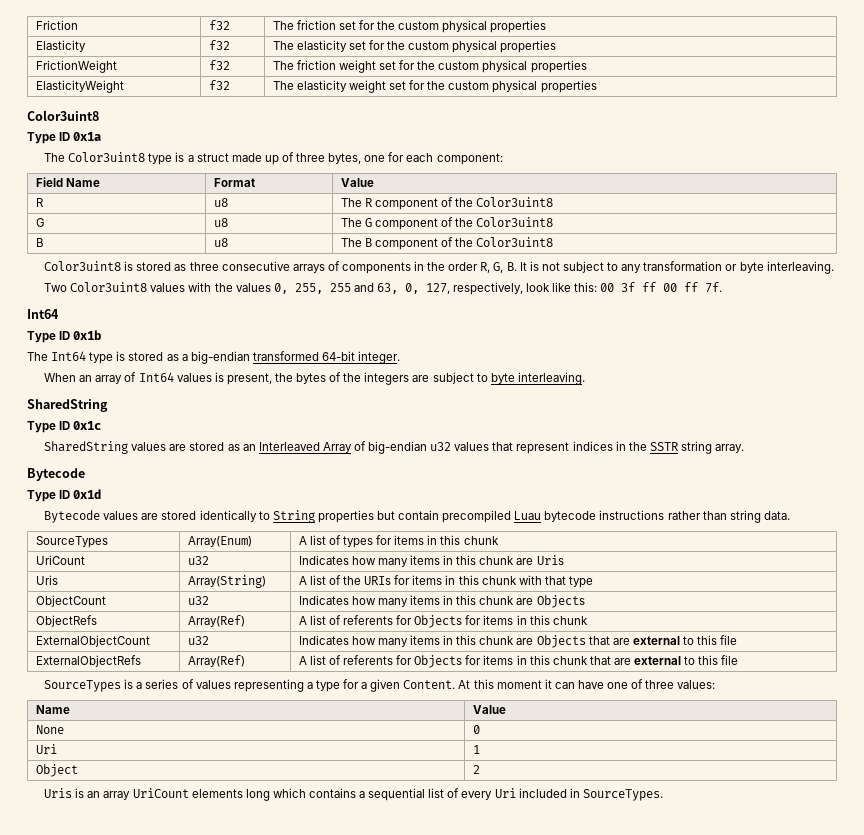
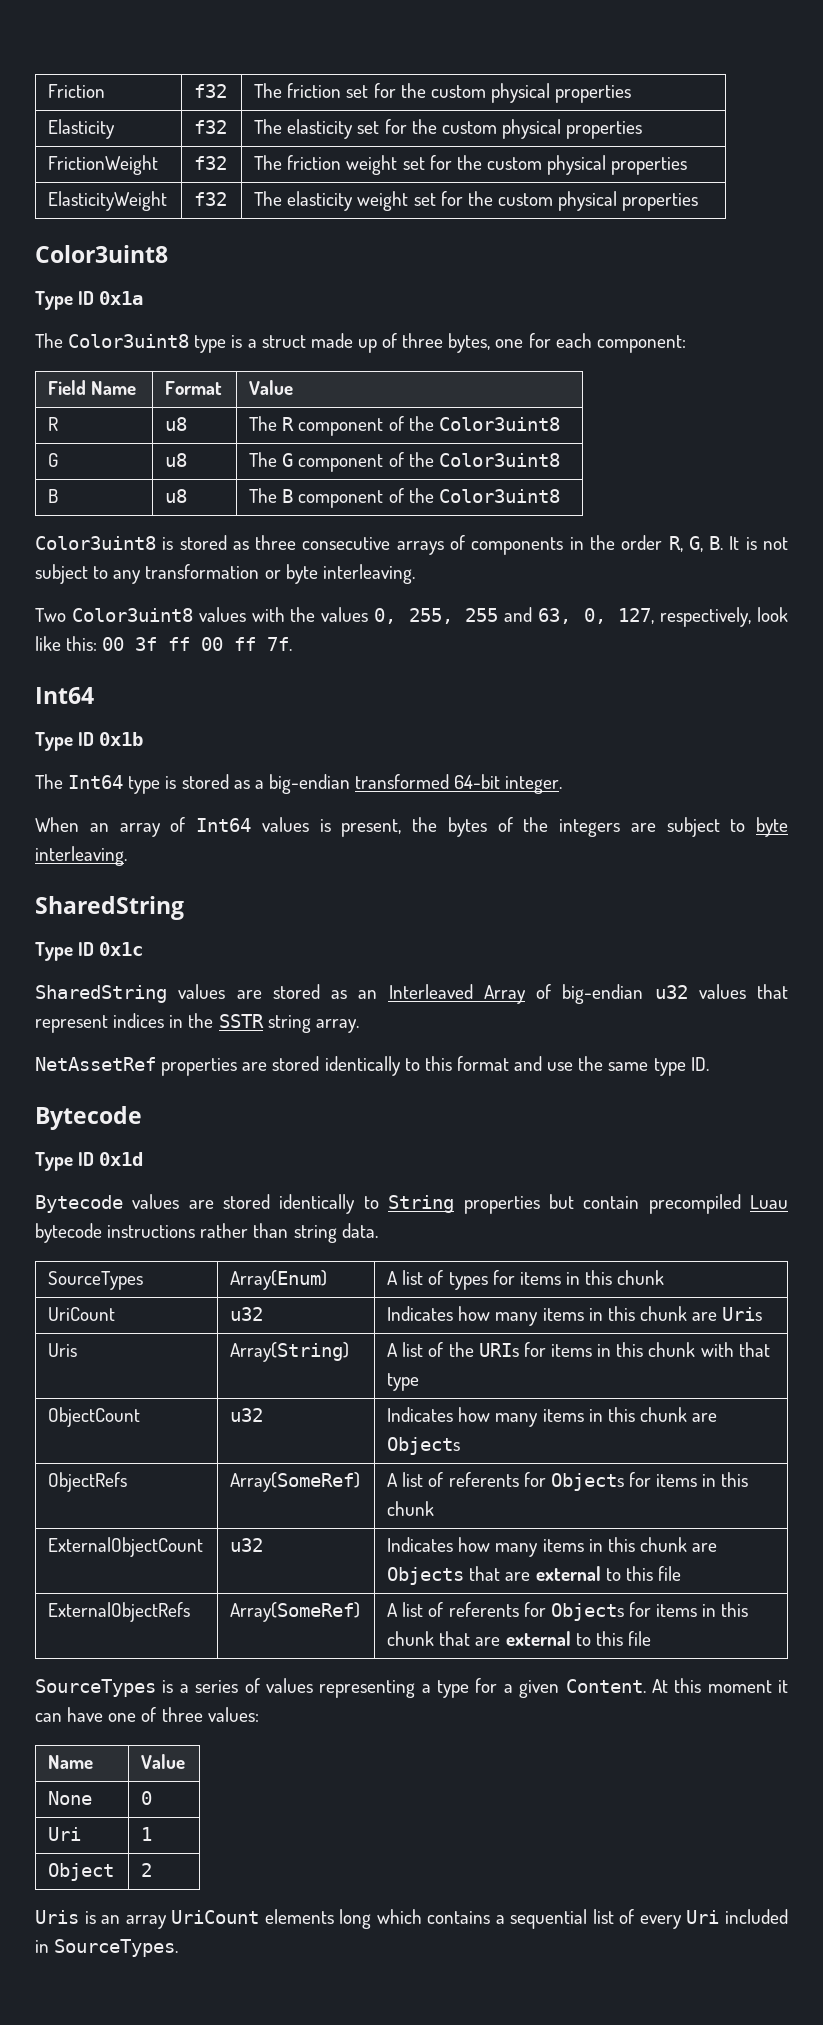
+ NetAssetRef properties are stored identically to this format and use the same type ID.
- ObjectRefs | Array(Ref) | A list of referents for Objects for items in this chunk
+ ObjectRefs | Array(SomeRef) | A list of referents for Objects for items in this chunk
- ExternalObjectRefs | Array(Ref) | A list of referents for Objects for items in this chunk that are external to this file
+ ExternalObjectRefs | Array(SomeRef) | A list of referents for Objects for items in this chunk that are external to this file

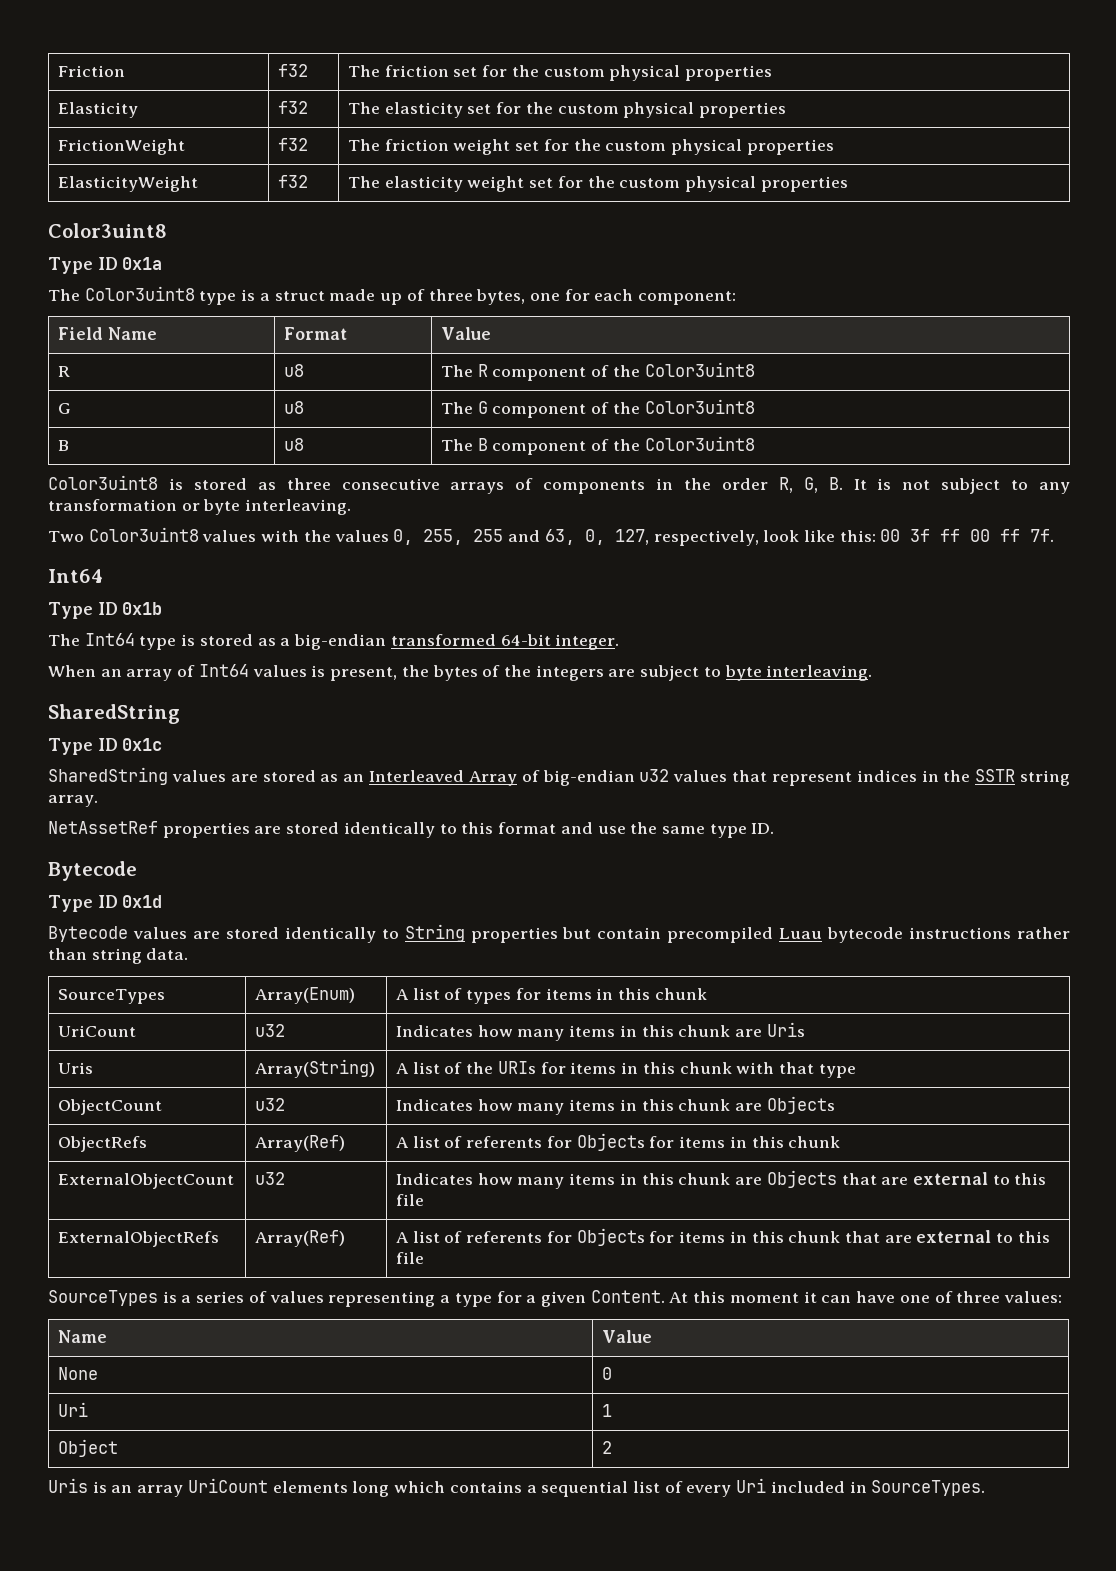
- ObjectRefs | Array(SomeRef) | A list of referents for Objects for items in this chunk
+ ObjectRefs | Array(Ref) | A list of referents for Objects for items in this chunk
- ExternalObjectRefs | Array(SomeRef) | A list of referents for Objects for items in this chunk that are external to this file
+ ExternalObjectRefs | Array(Ref) | A list of referents for Objects for items in this chunk that are external to this file

